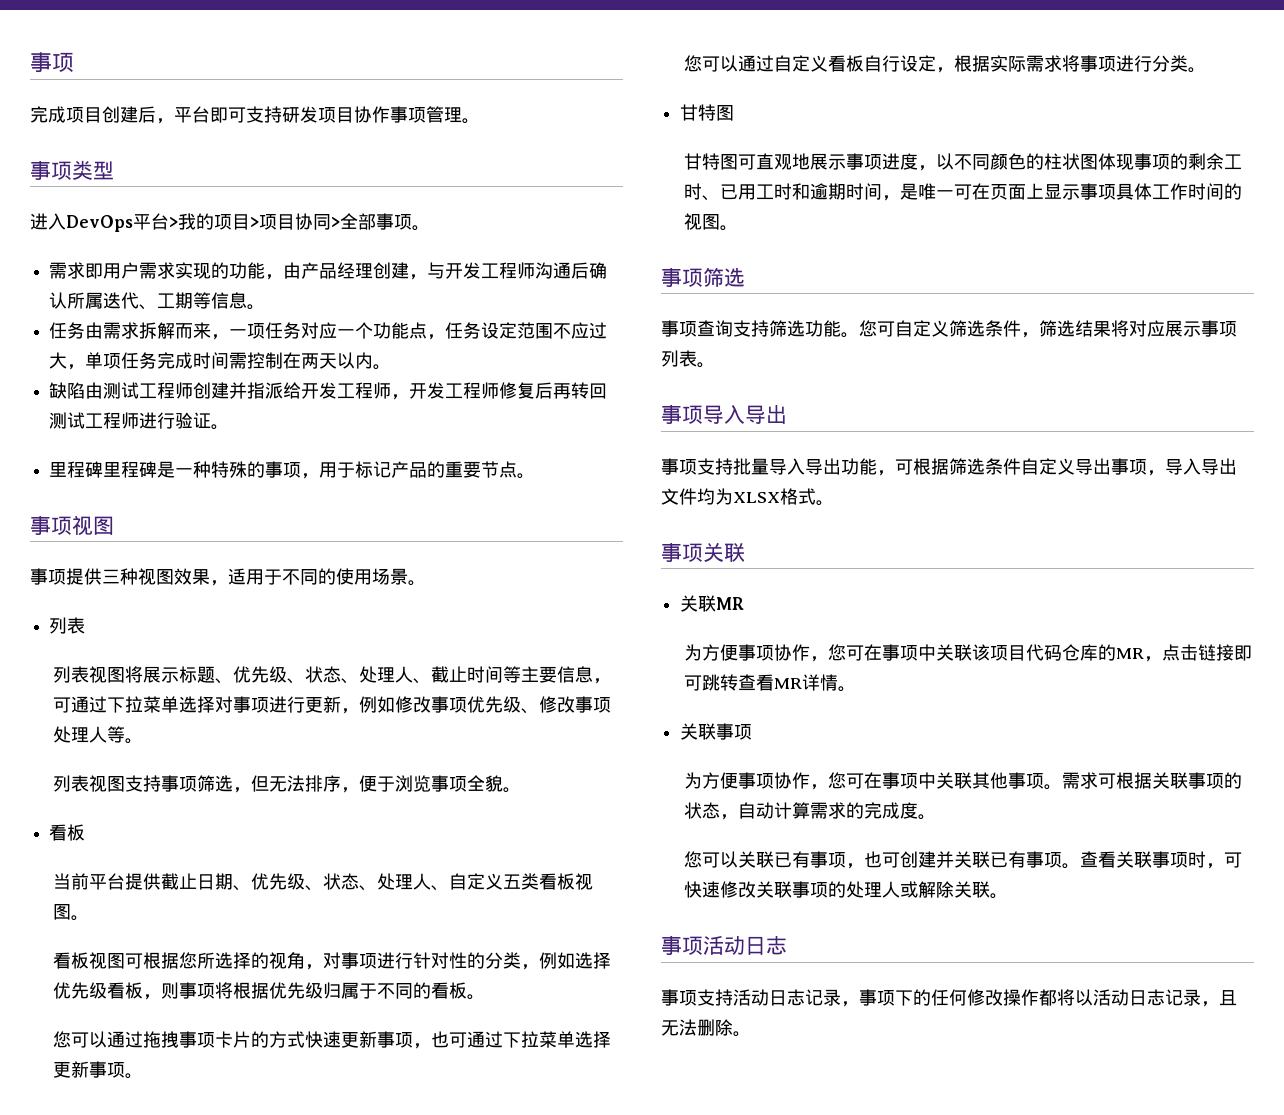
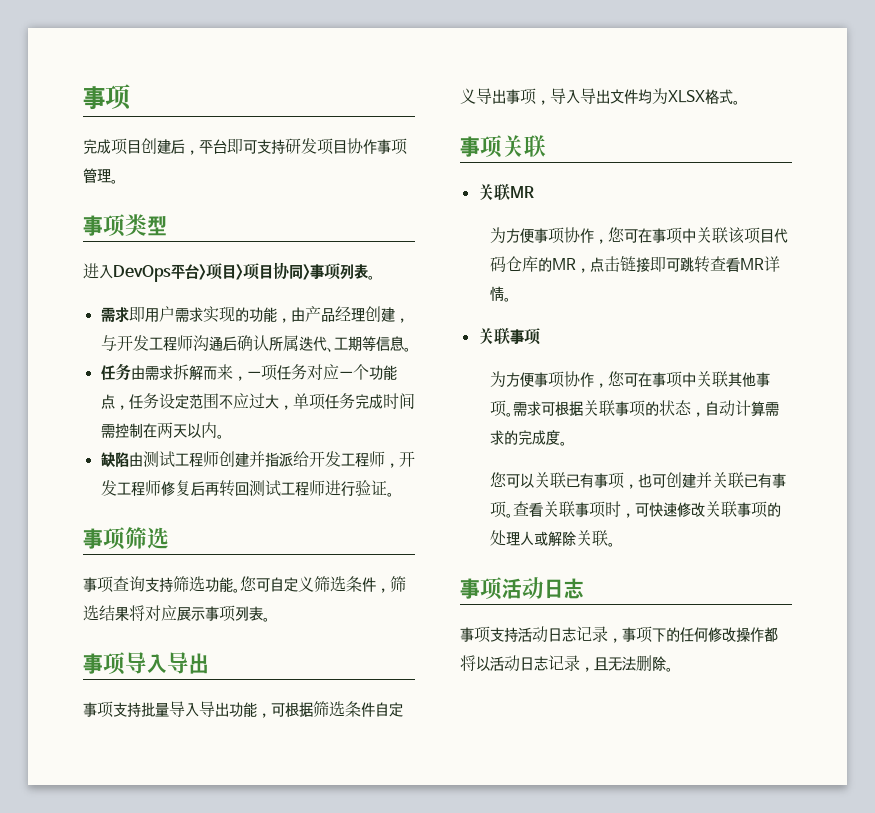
- 进入DevOps平台>我的项目>项目协同>全部事项。
+ 进入DevOps平台>项目>项目协同>事项列表。
- 里程碑里程碑是一种特殊的事项，用于标记产品的重要节点。
- 事项视图
- 事项提供三种视图效果，适用于不同的使用场景。
- 列表
- 列表视图将展示标题、优先级、状态、处理人、截止时间等主要信息，可通过下拉菜单选择对事项进行更新，例如修改事项优先级、修改事项处理人等。
- 列表视图支持事项筛选，但无法排序，便于浏览事项全貌。
- 看板
- 当前平台提供截止日期、优先级、状态、处理人、自定义五类看板视图。
- 看板视图可根据您所选择的视角，对事项进行针对性的分类，例如选择优先级看板，则事项将根据优先级归属于不同的看板。
- 您可以通过拖拽事项卡片的方式快速更新事项，也可通过下拉菜单选择更新事项。
- 您可以通过自定义看板自行设定，根据实际需求将事项进行分类。
- 甘特图
- 甘特图可直观地展示事项进度，以不同颜色的柱状图体现事项的剩余工时、已用工时和逾期时间，是唯一可在页面上显示事项具体工作时间的视图。

